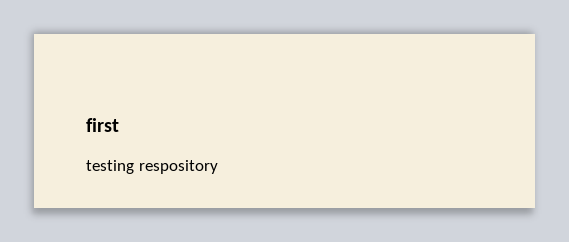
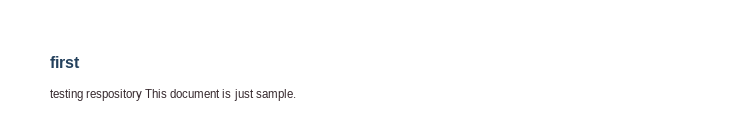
- testing respository
+ testing respository This document is just sample.

